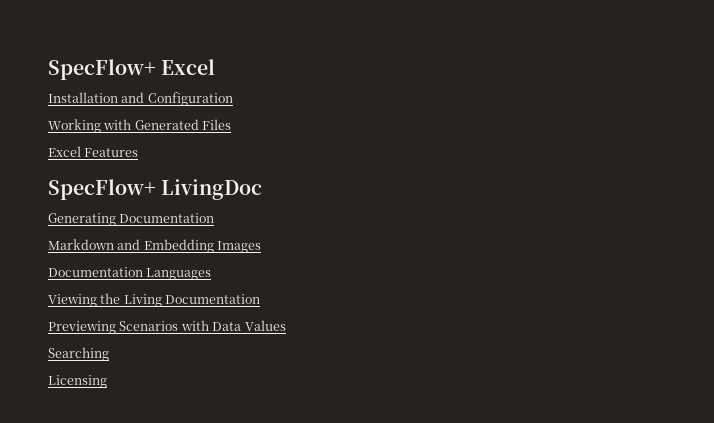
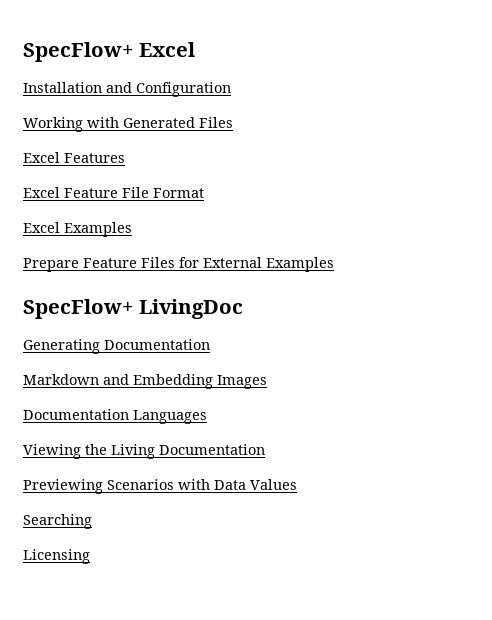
+ Excel Feature File Format
+ Excel Examples
+ Prepare Feature Files for External Examples

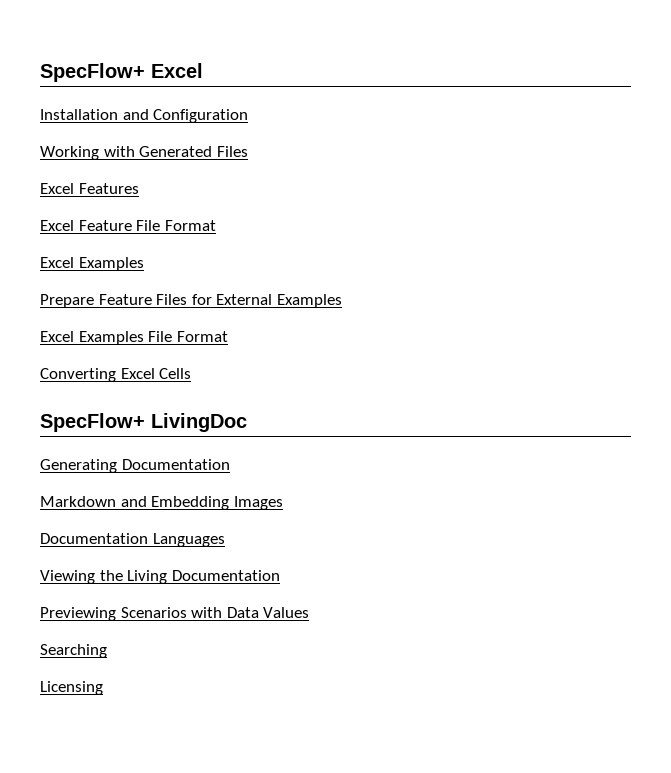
+ Excel Examples File Format
+ Converting Excel Cells

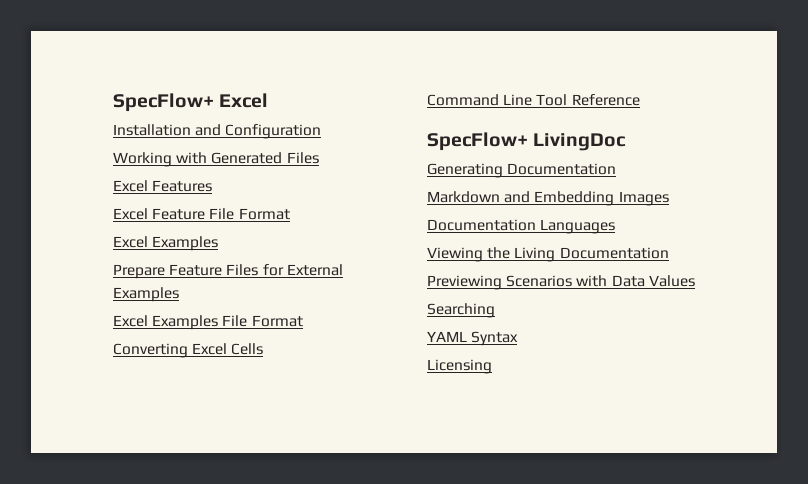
+ Command Line Tool Reference
+ YAML Syntax

